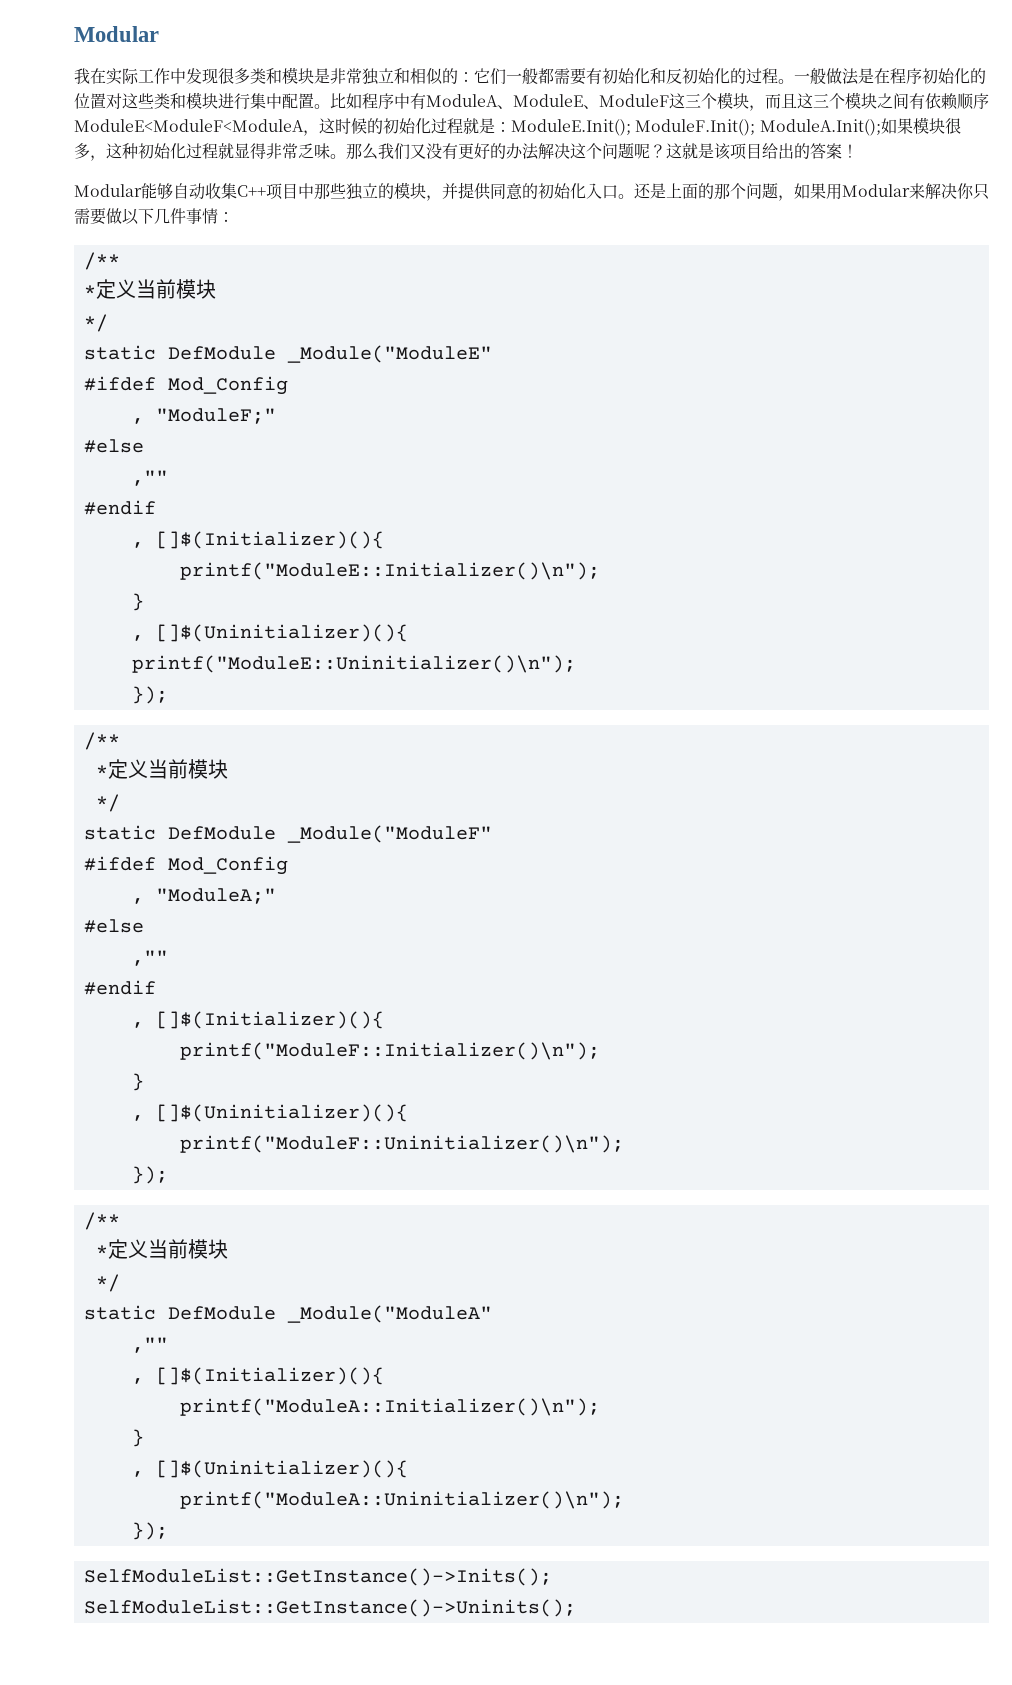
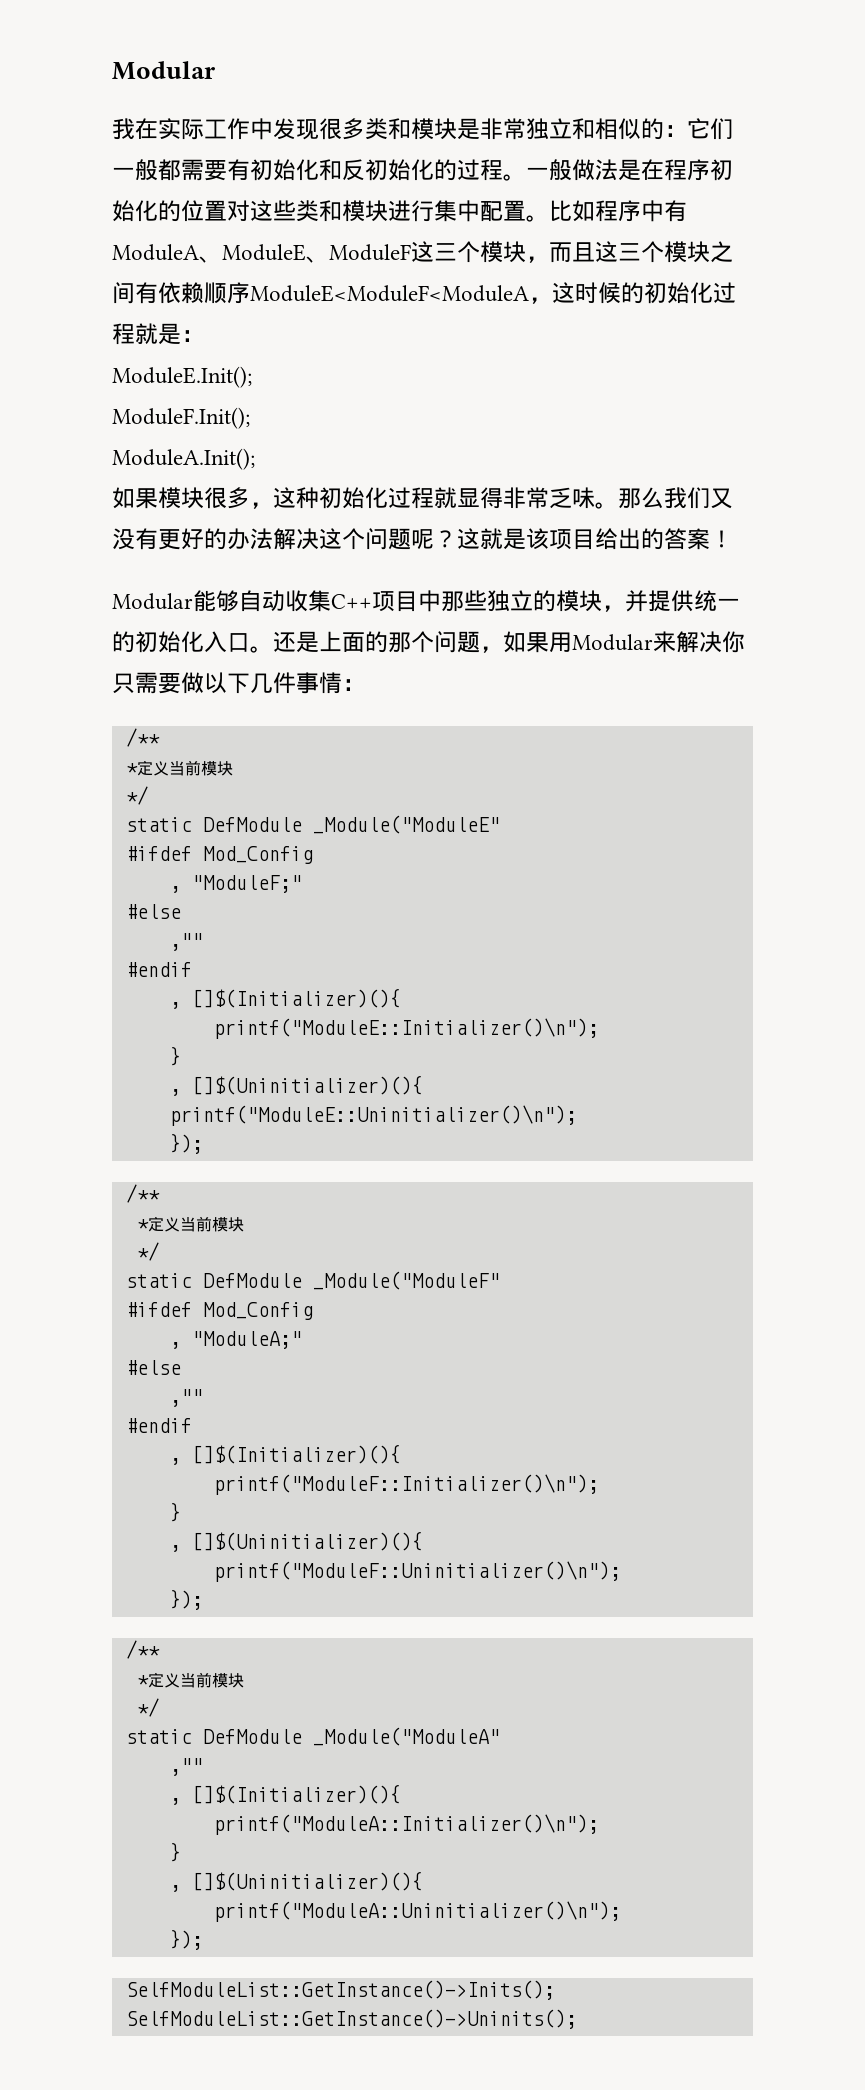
- 比如程序中有ModuleA、ModuleE、ModuleF这三个模块，而且这三个模块之间有依赖顺序ModuleE<ModuleF<ModuleA，这时候的初始化过程就是：ModuleE.Init(); ModuleF.Init(); ModuleA.Init();如果模块很多，这种初始化过程就显得非常乏味。
+ 比如程序中有ModuleA、ModuleE、ModuleF这三个模块，而且这三个模块之间有依赖顺序ModuleE<ModuleF<ModuleA，这时候的初始化过程就是：
+ ModuleE.Init();
+ ModuleF.Init();
+ ModuleA.Init();
+ 如果模块很多，这种初始化过程就显得非常乏味。
- Modular能够自动收集C++项目中那些独立的模块，并提供同意的初始化入口。
+ Modular能够自动收集C++项目中那些独立的模块，并提供统一的初始化入口。

